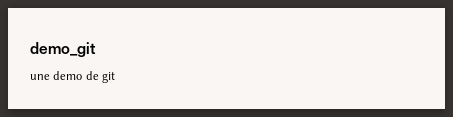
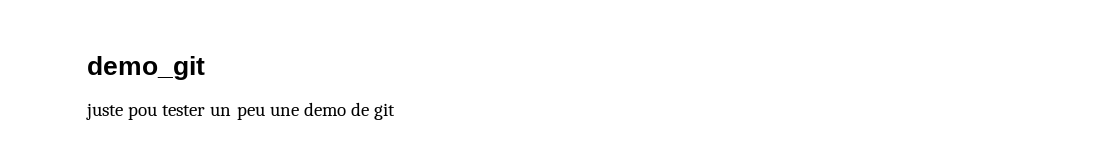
- une demo de git
+ juste pou tester un peu une demo de git

